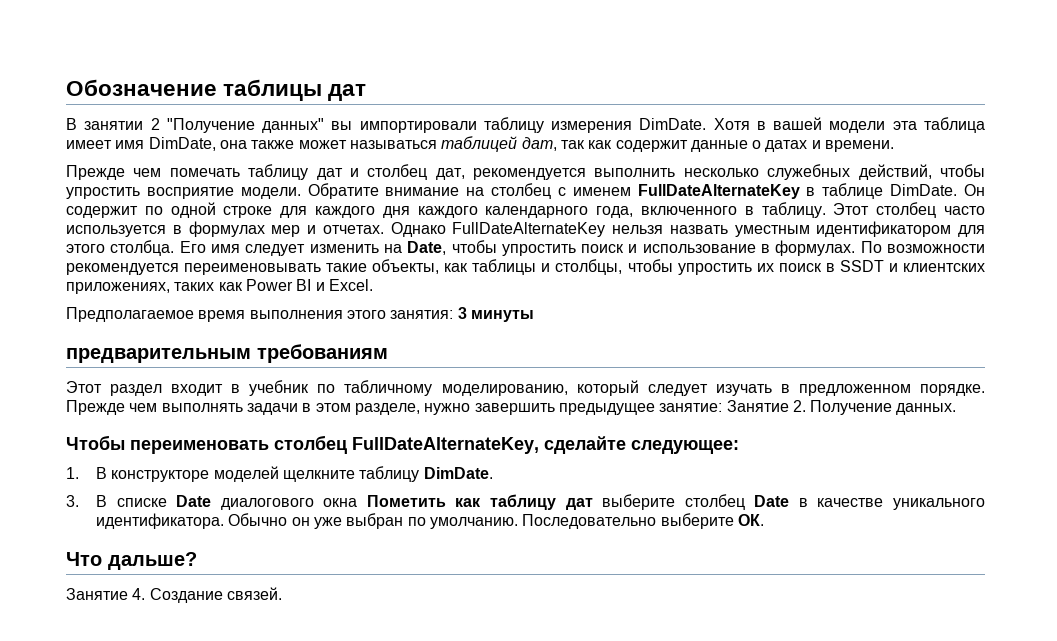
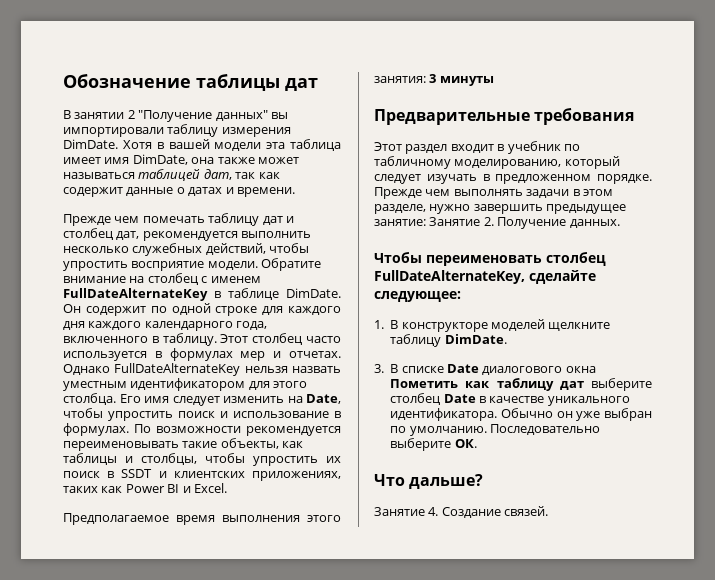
- предварительным требованиям
+ Предварительные требования

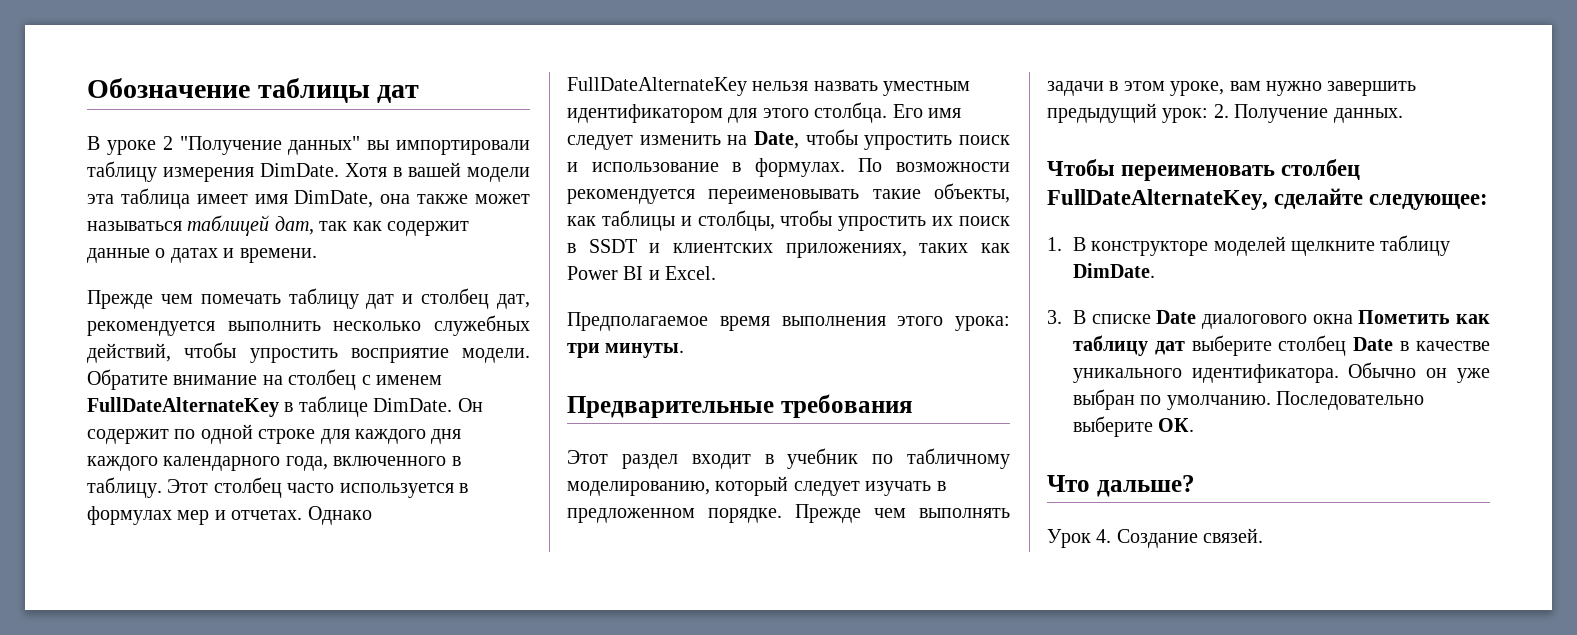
- В занятии 2 "Получение данных" вы импортировали таблицу измерения DimDate.
+ В уроке 2 "Получение данных" вы импортировали таблицу измерения DimDate.
- Предполагаемое время выполнения этого занятия: 3 минуты
+ Предполагаемое время выполнения этого урока: три минуты.
- Прежде чем выполнять задачи в этом разделе, нужно завершить предыдущее занятие: Занятие 2. Получение данных.
+ Прежде чем выполнять задачи в этом уроке, вам нужно завершить предыдущий урок: 2. Получение данных.
- Занятие 4. Создание связей.
+ Урок 4. Создание связей.

